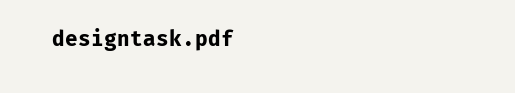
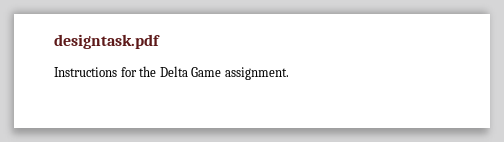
+ Instructions for the Delta Game assignment.

